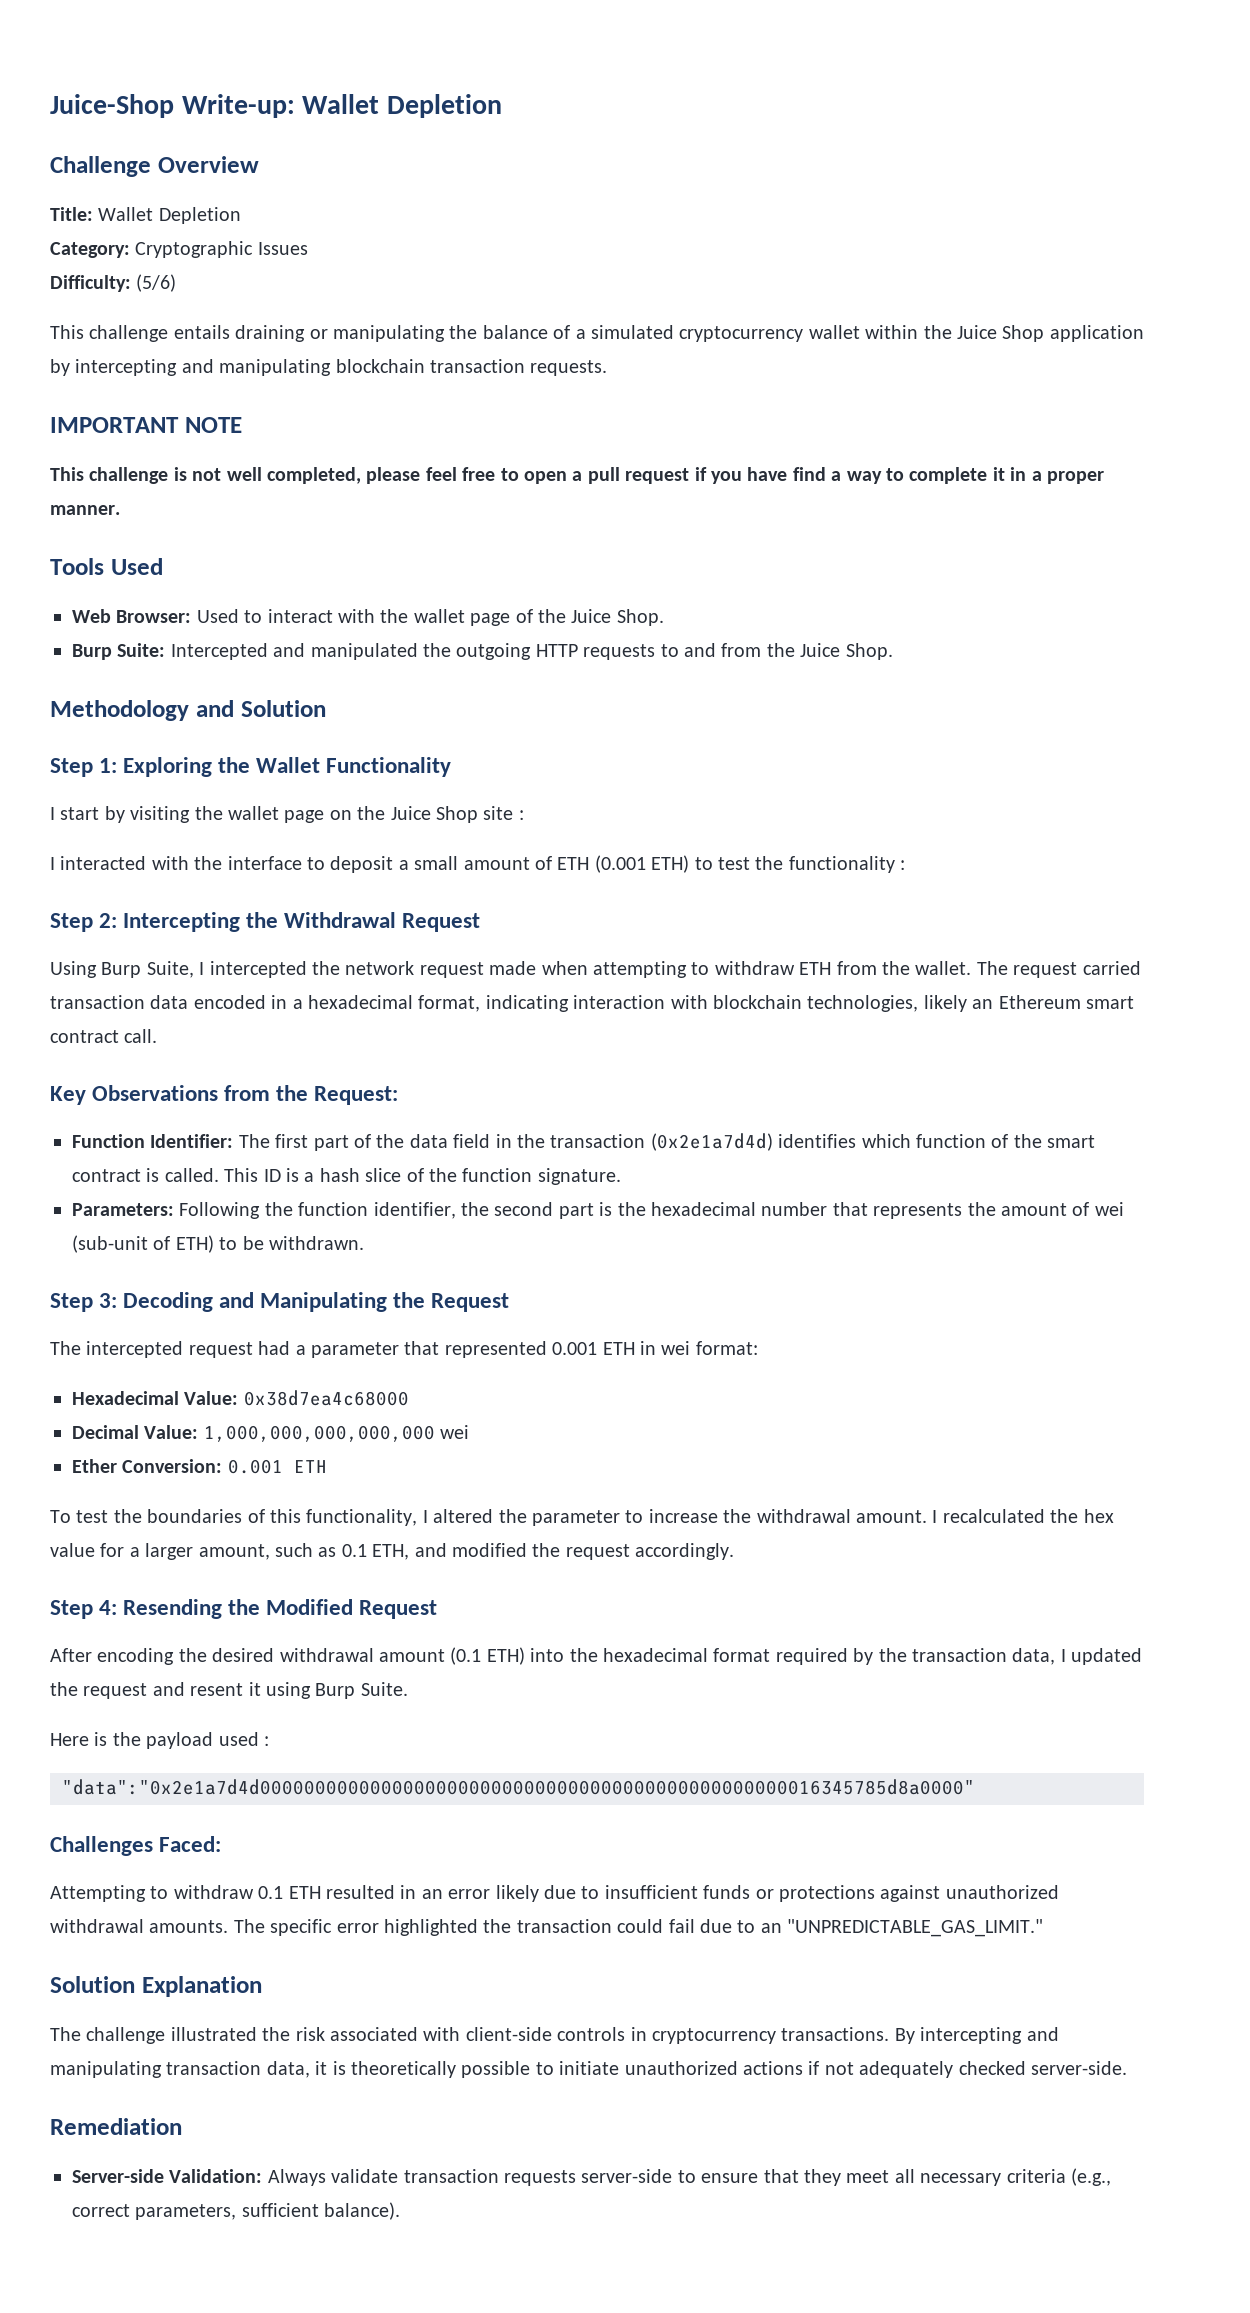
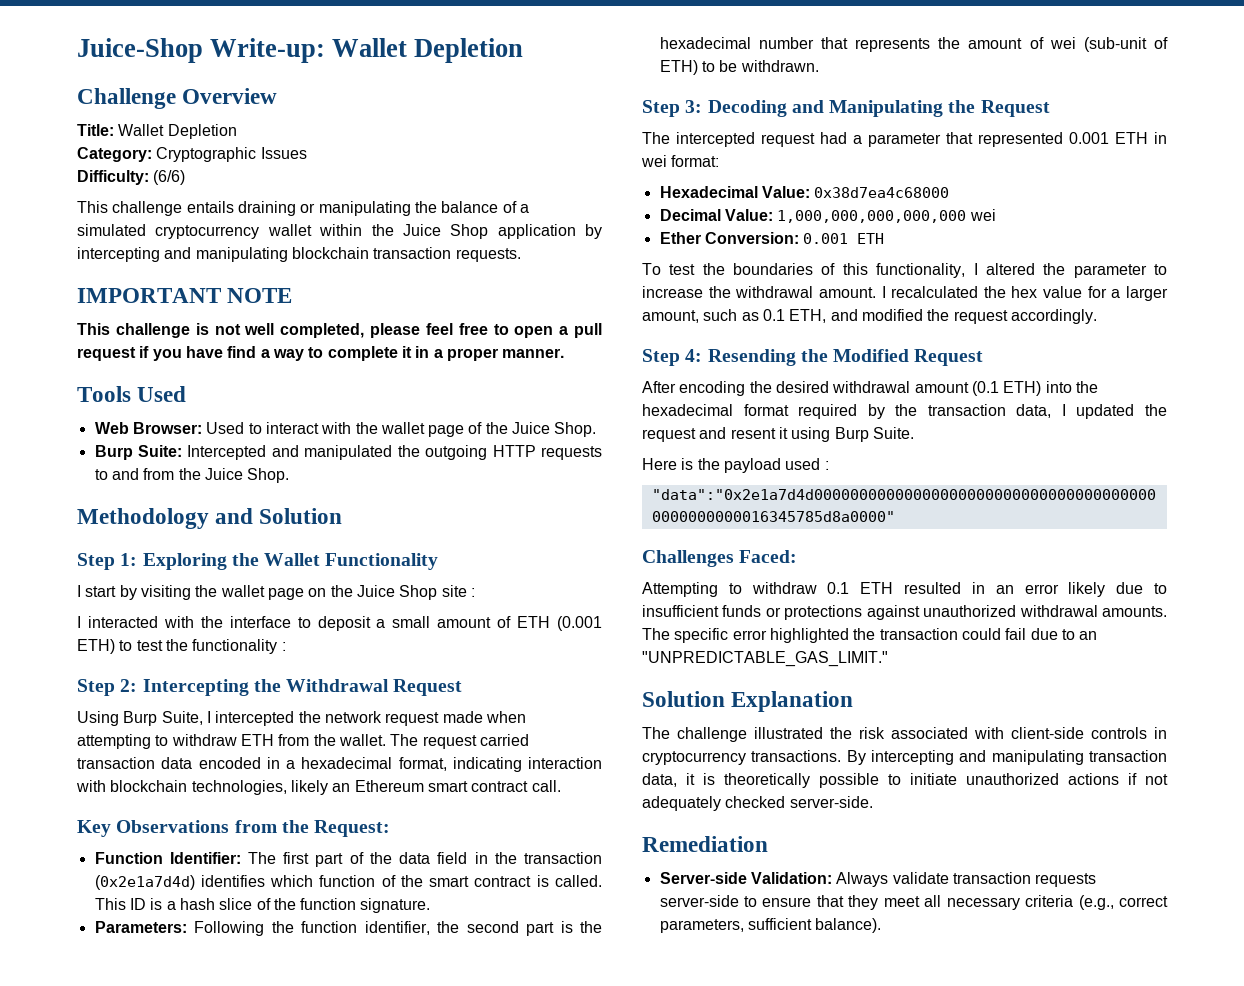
- Difficulty: (5/6)
+ Difficulty: (6/6)

